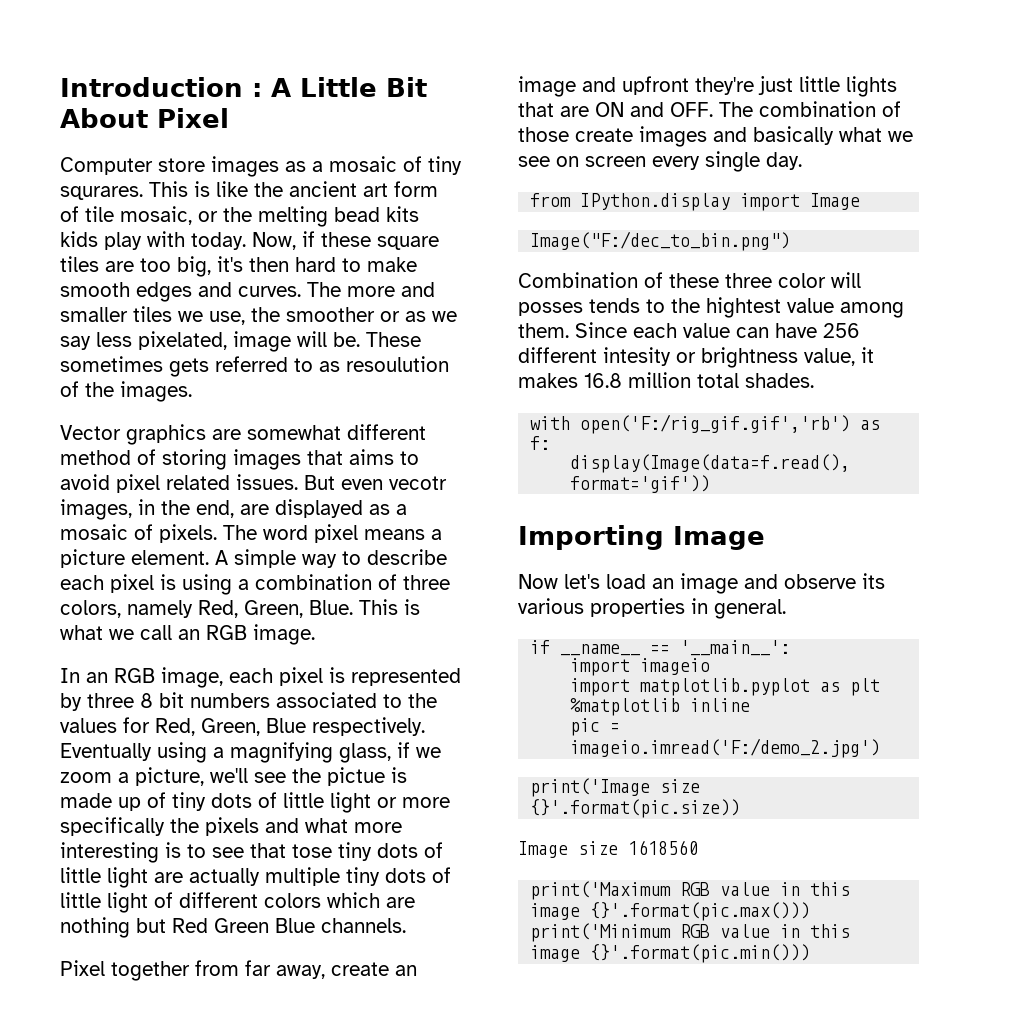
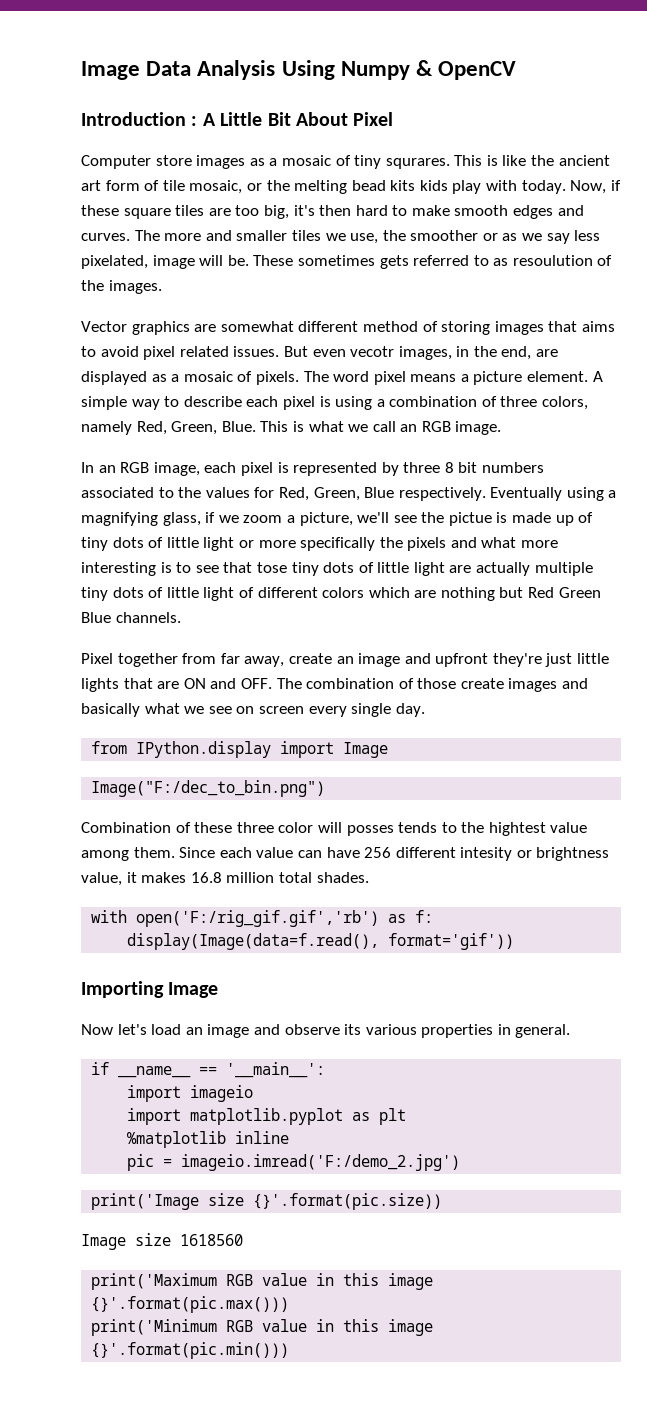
+ Image Data Analysis Using Numpy & OpenCV

